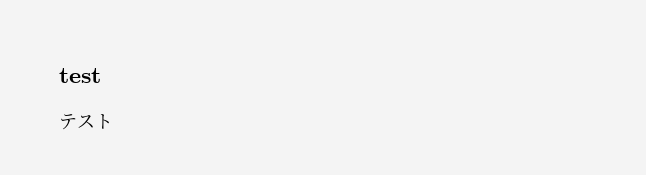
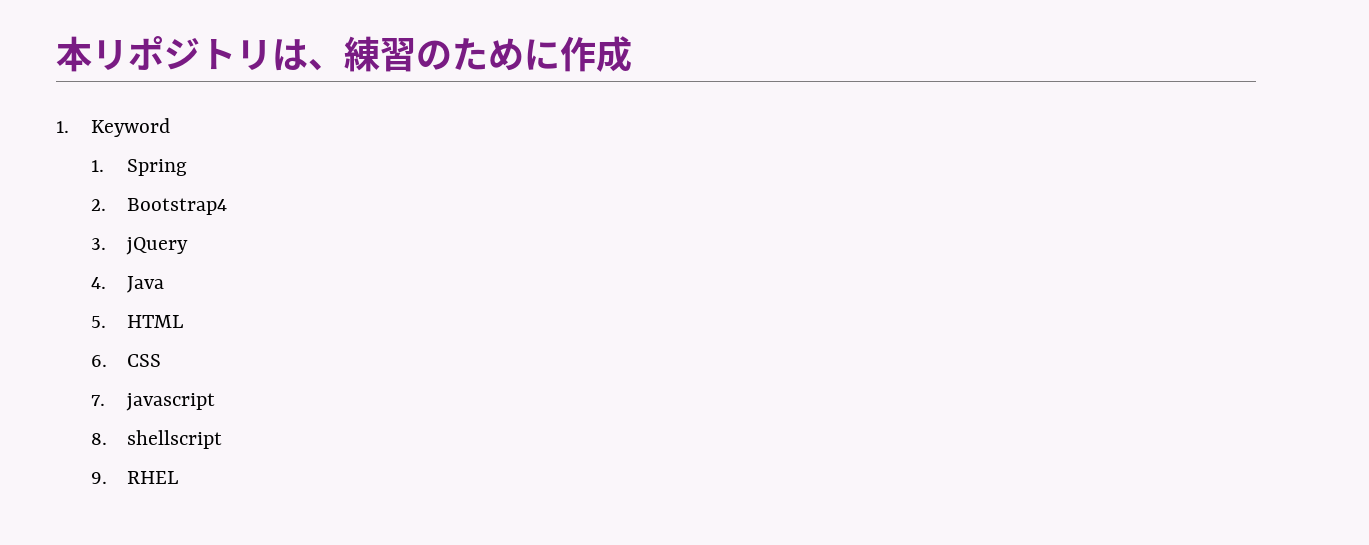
- test
- テスト
+ 本リポジトリは、練習のために作成
+ 1. Keyword
+ 1. Spring
+ 2. Bootstrap4
+ 3. jQuery
+ 4. Java
+ 5. HTML
+ 6. CSS
+ 7. javascript
+ 8. shellscript
+ 9. RHEL

